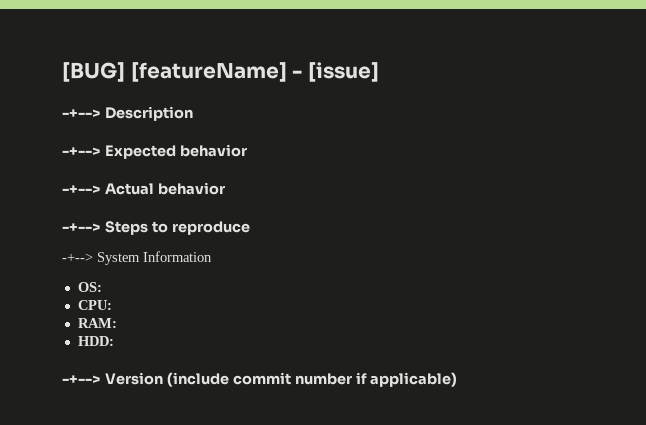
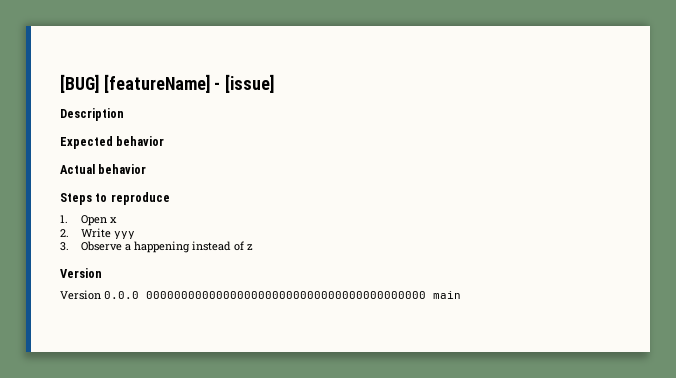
- -+--> Description
+ Description
- -+--> Expected behavior
+ Expected behavior
- -+--> Actual behavior
+ Actual behavior
- -+--> Steps to reproduce
+ Steps to reproduce
- -+--> System Information
- OS:
- CPU:
- RAM:
- HDD:
- -+--> Version (include commit number if applicable)
+ 1. Open x
+ 2. Write yyy
+ 3. Observe a happening instead of z
+ Version
+ Version 0.0.0 0000000000000000000000000000000000000000 main

